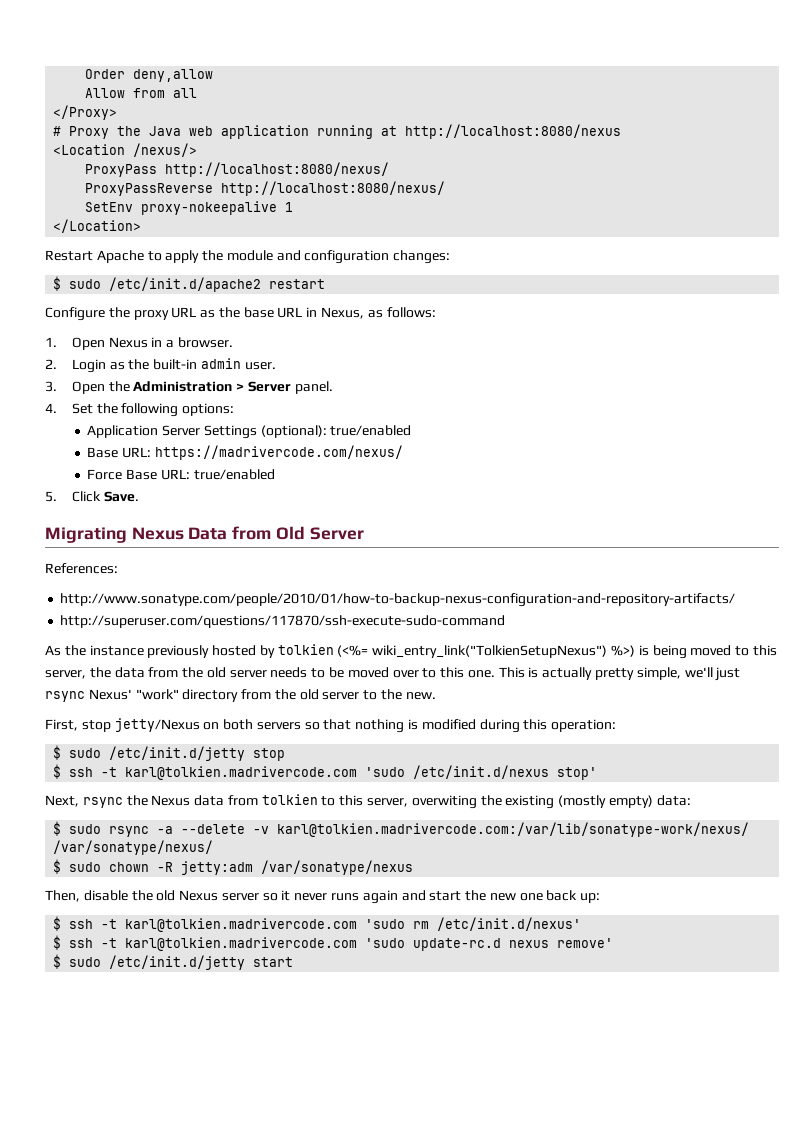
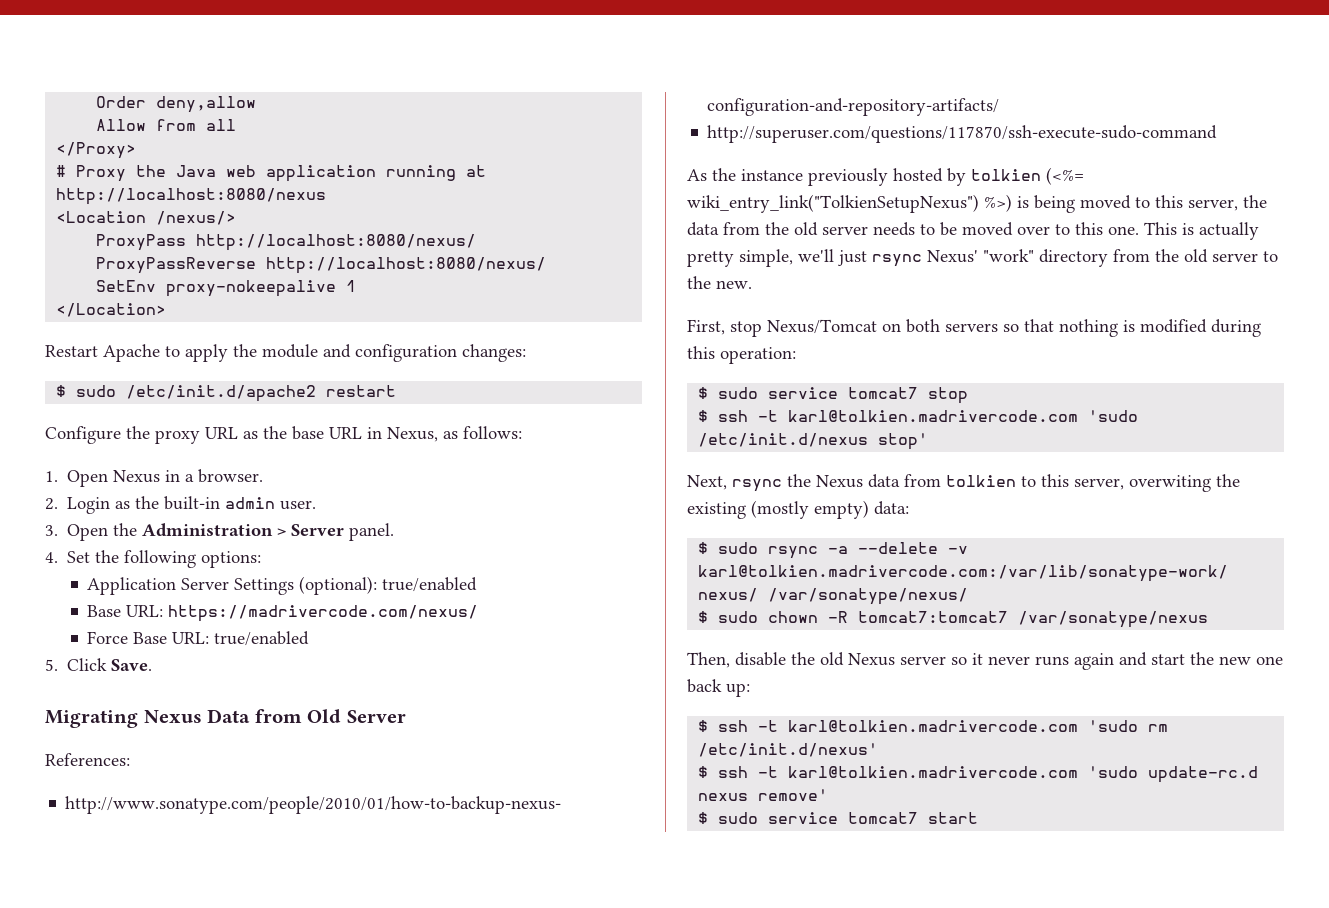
- First, stop jetty/Nexus on both servers so that nothing is modified during this operation:
+ First, stop Nexus/Tomcat on both servers so that nothing is modified during this operation:
- $ sudo /etc/init.d/jetty stop
+ $ sudo service tomcat7 stop
- $ sudo chown -R jetty:adm /var/sonatype/nexus
+ $ sudo chown -R tomcat7:tomcat7 /var/sonatype/nexus
- $ sudo /etc/init.d/jetty start
+ $ sudo service tomcat7 start

